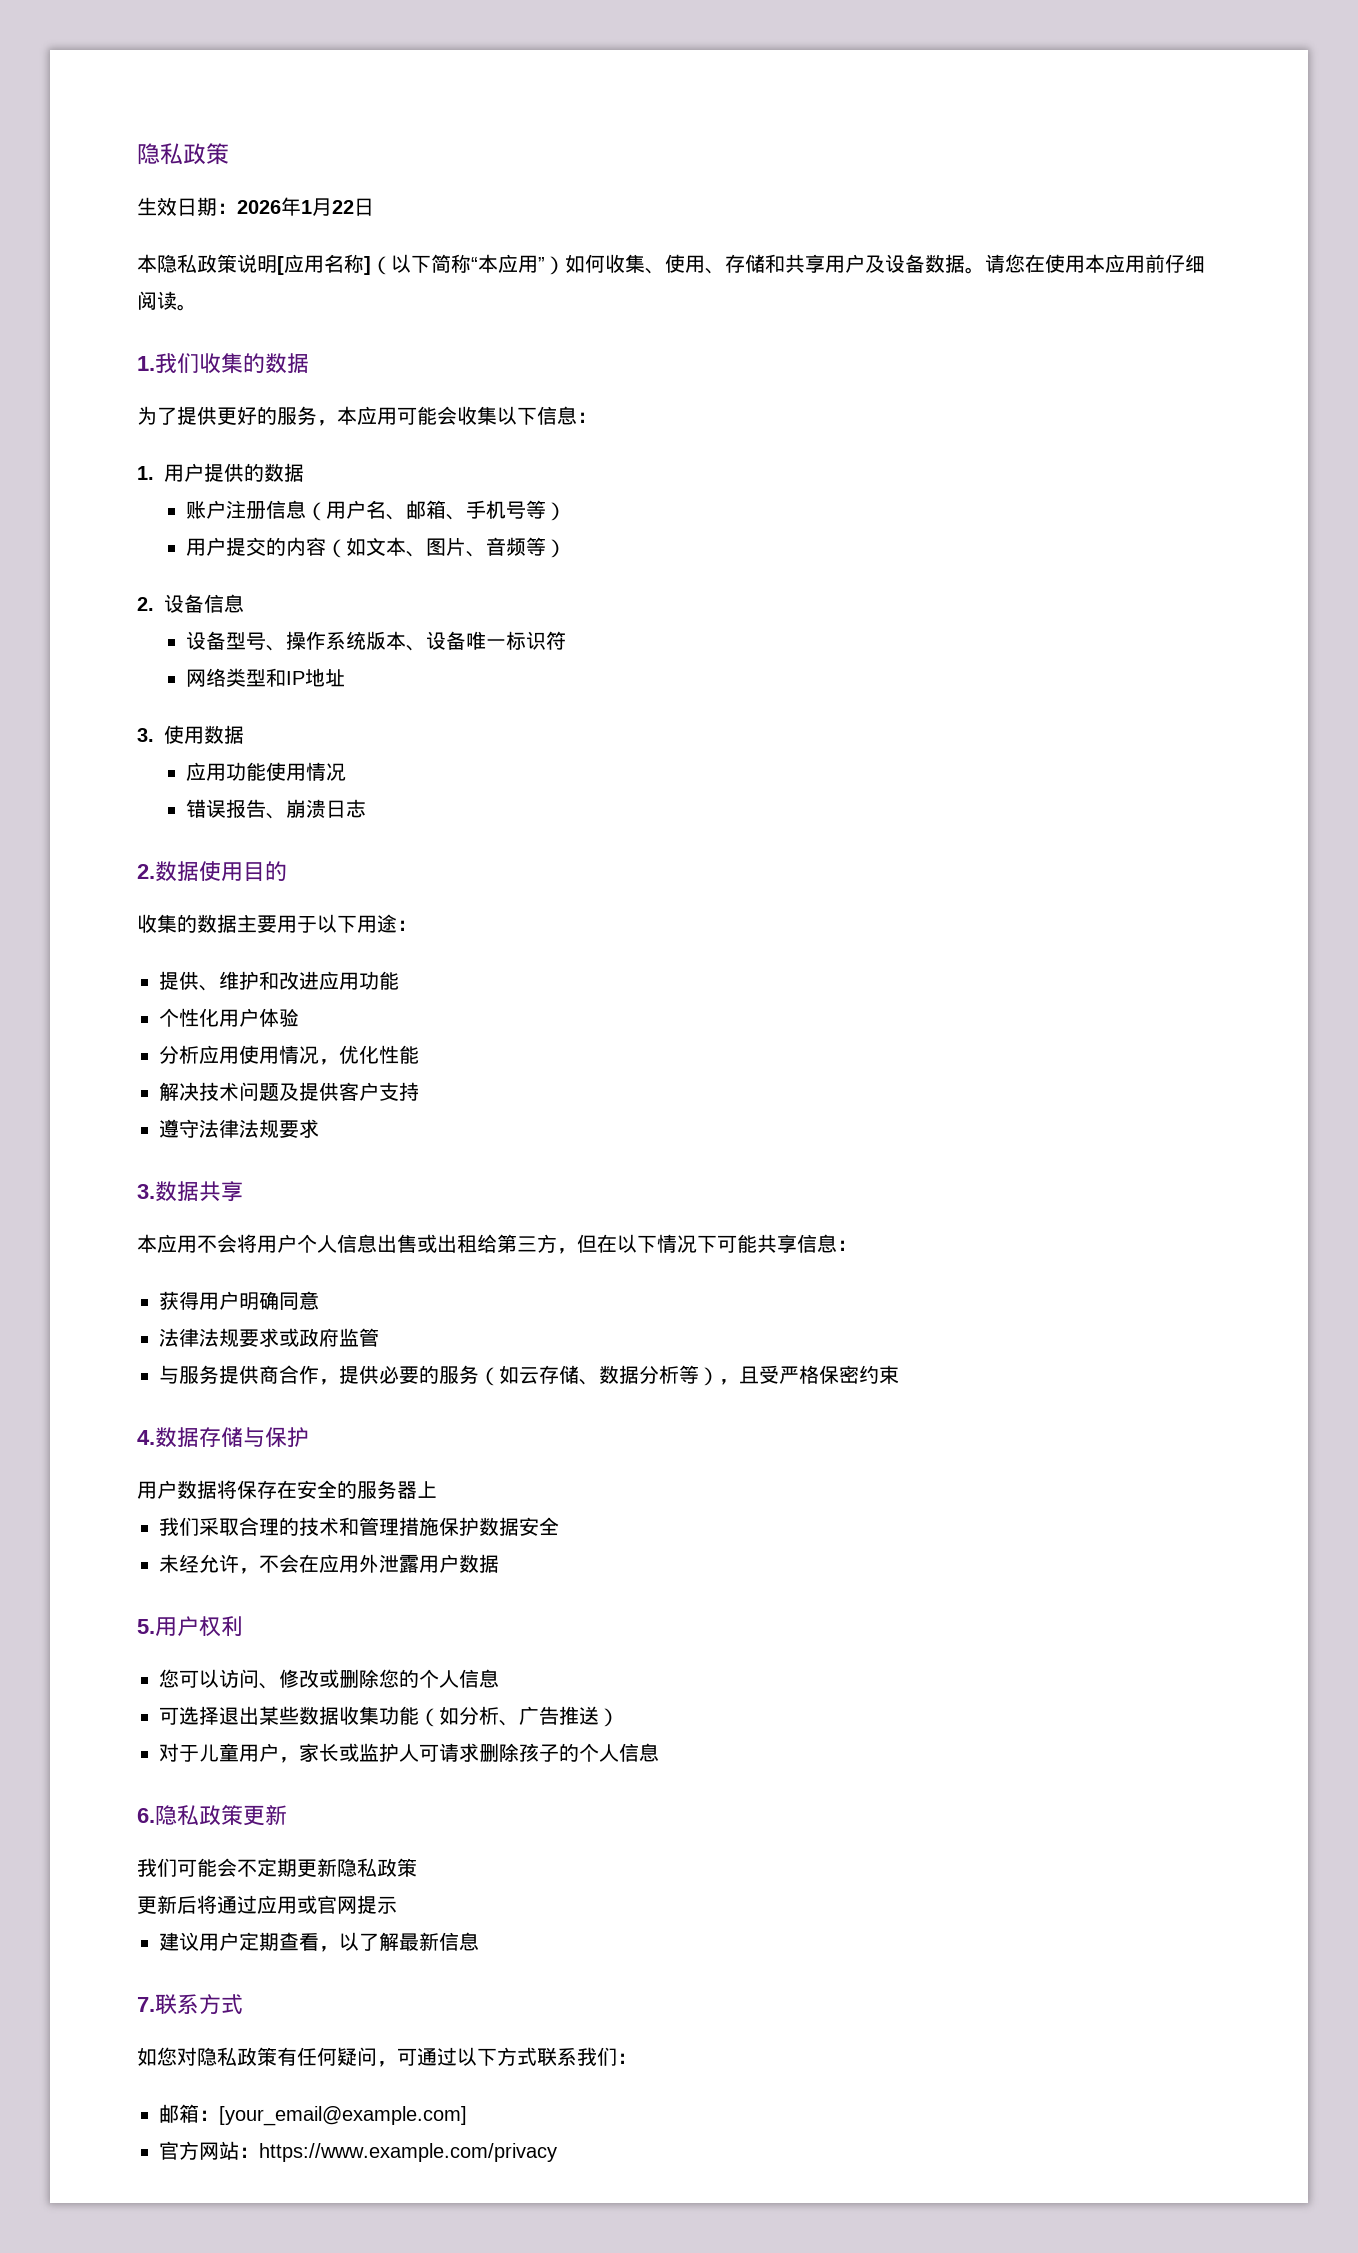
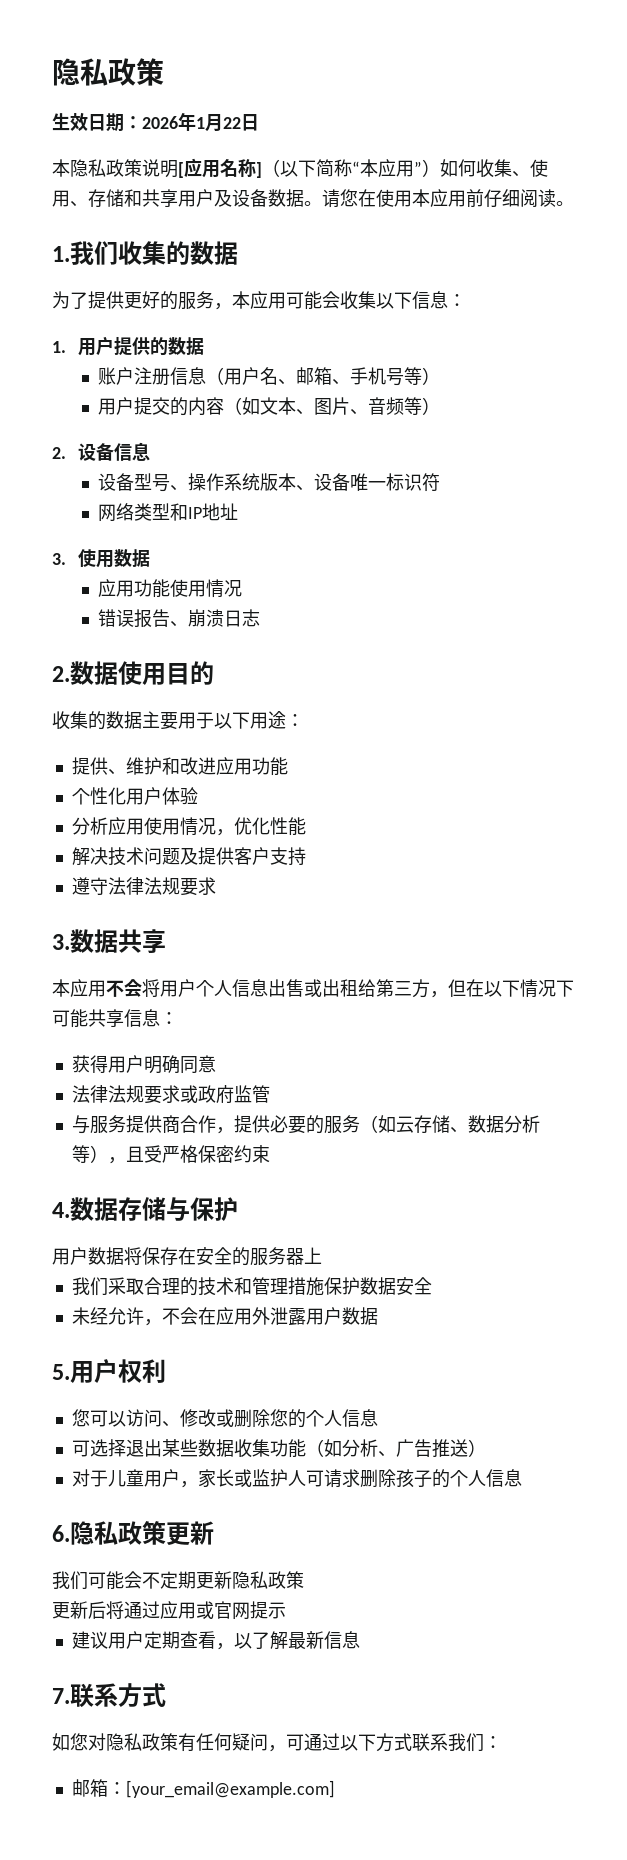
- 官方网站：https://www.example.com/privacy

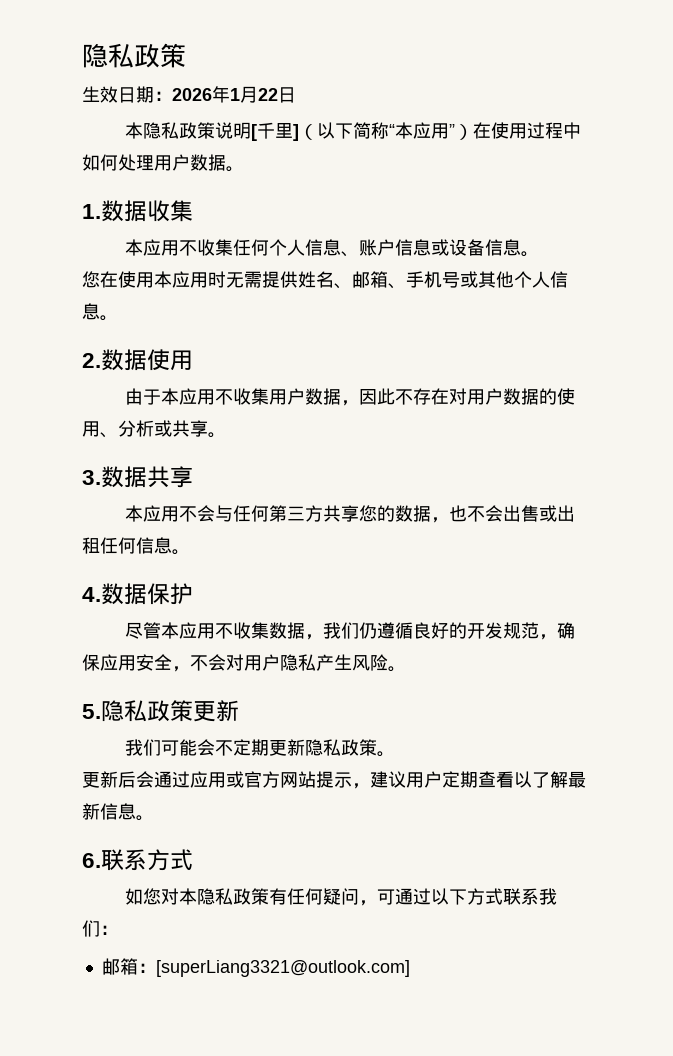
- 本隐私政策说明[应用名称]（以下简称“本应用”）如何收集、使用、存储和共享用户及设备数据。请您在使用本应用前仔细阅读。
- 1.我们收集的数据
- 为了提供更好的服务，本应用可能会收集以下信息：
- 1.用户提供的数据
- 账户注册信息（用户名、邮箱、手机号等）
- 用户提交的内容（如文本、图片、音频等）
- 2.设备信息
- 设备型号、操作系统版本、设备唯一标识符
- 网络类型和IP地址
- 3.使用数据
- 应用功能使用情况
- 错误报告、崩溃日志
- 2.数据使用目的
- 收集的数据主要用于以下用途：
- 提供、维护和改进应用功能
- 个性化用户体验
- 分析应用使用情况，优化性能
- 解决技术问题及提供客户支持
- 遵守法律法规要求
+ 本隐私政策说明[千里]（以下简称“本应用”）在使用过程中如何处理用户数据。
+ 1.数据收集
+ 本应用不收集任何个人信息、账户信息或设备信息。
+ 您在使用本应用时无需提供姓名、邮箱、手机号或其他个人信息。
+ 2.数据使用
+ 由于本应用不收集用户数据，因此不存在对用户数据的使用、分析或共享。
- 本应用不会将用户个人信息出售或出租给第三方，但在以下情况下可能共享信息：
- 获得用户明确同意
- 法律法规要求或政府监管
- 与服务提供商合作，提供必要的服务（如云存储、数据分析等），且受严格保密约束
+ 本应用不会与任何第三方共享您的数据，也不会出售或出租任何信息。
- 4.数据存储与保护
+ 4.数据保护
- 用户数据将保存在安全的服务器上
- 我们采取合理的技术和管理措施保护数据安全
- 未经允许，不会在应用外泄露用户数据
- 5.用户权利
- 您可以访问、修改或删除您的个人信息
- 可选择退出某些数据收集功能（如分析、广告推送）
- 对于儿童用户，家长或监护人可请求删除孩子的个人信息
- 6.隐私政策更新
+ 尽管本应用不收集数据，我们仍遵循良好的开发规范，确保应用安全，不会对用户隐私产生风险。
+ 5.隐私政策更新
- 我们可能会不定期更新隐私政策
+ 我们可能会不定期更新隐私政策。
- 更新后将通过应用或官网提示
- 建议用户定期查看，以了解最新信息
- 7.联系方式
+ 更新后会通过应用或官方网站提示，建议用户定期查看以了解最新信息。
+ 6.联系方式
- 如您对隐私政策有任何疑问，可通过以下方式联系我们：
+ 如您对本隐私政策有任何疑问，可通过以下方式联系我们：
- 邮箱：[your_email@example.com]
+ 邮箱：[superLiang3321@outlook.com]

